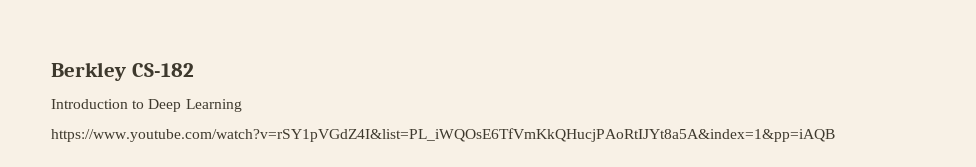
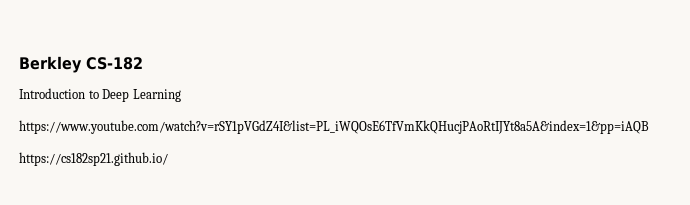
+ https://cs182sp21.github.io/

